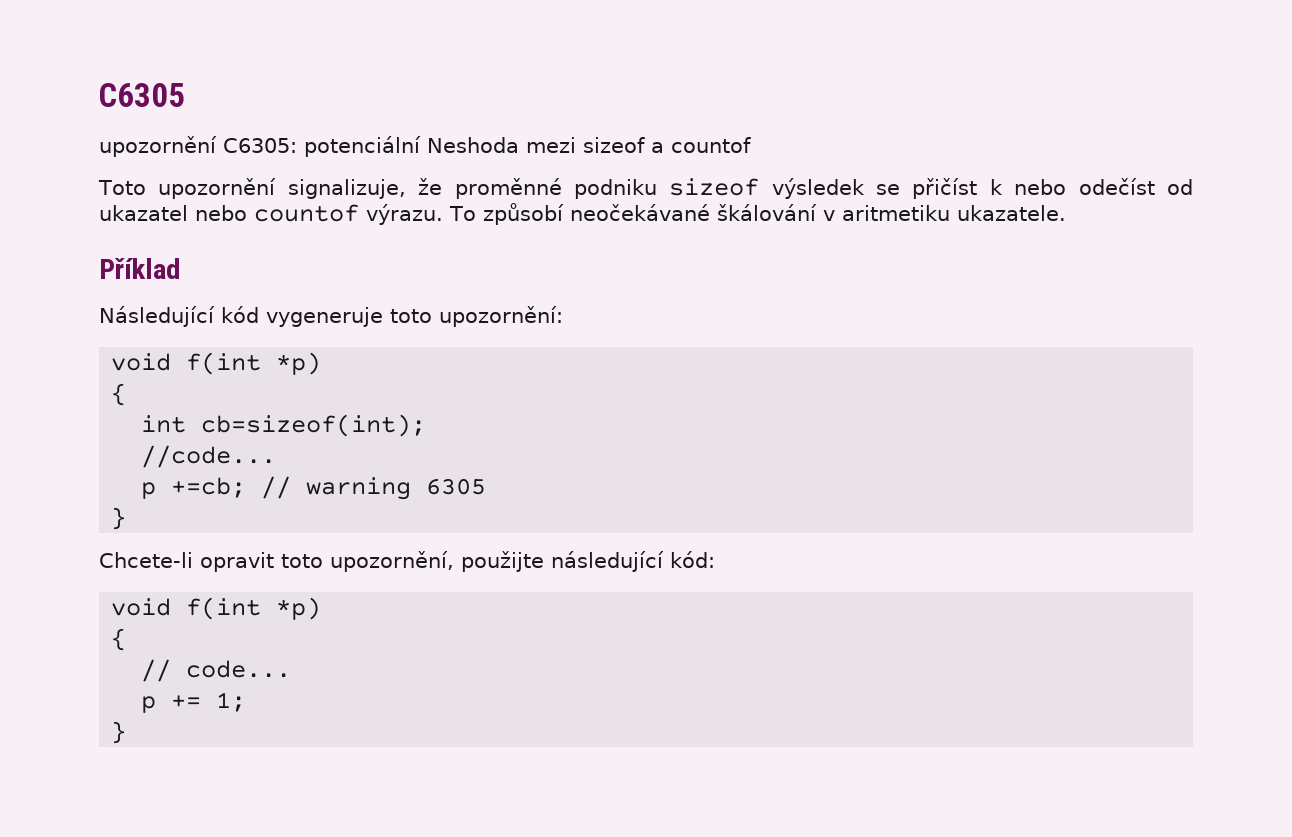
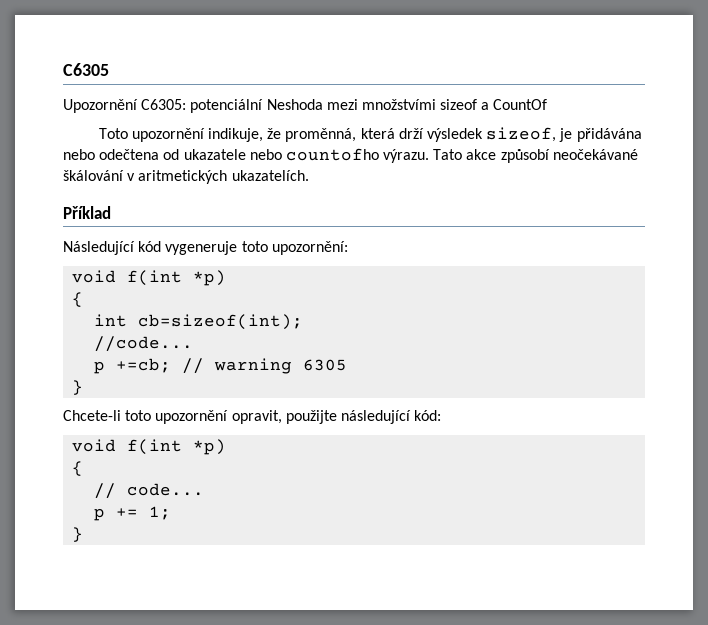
- upozornění C6305: potenciální Neshoda mezi sizeof a countof
+ Upozornění C6305: potenciální Neshoda mezi množstvími sizeof a CountOf
- Toto upozornění signalizuje, že proměnné podniku sizeof výsledek se přičíst k nebo odečíst od ukazatel nebo countof výrazu. To způsobí neočekávané škálování v aritmetiku ukazatele.
+ Toto upozornění indikuje, že proměnná, která drží výsledek sizeof, je přidávána nebo odečtena od ukazatele nebo countofho výrazu. Tato akce způsobí neočekávané škálování v aritmetických ukazatelích.
- Chcete-li opravit toto upozornění, použijte následující kód:
+ Chcete-li toto upozornění opravit, použijte následující kód:

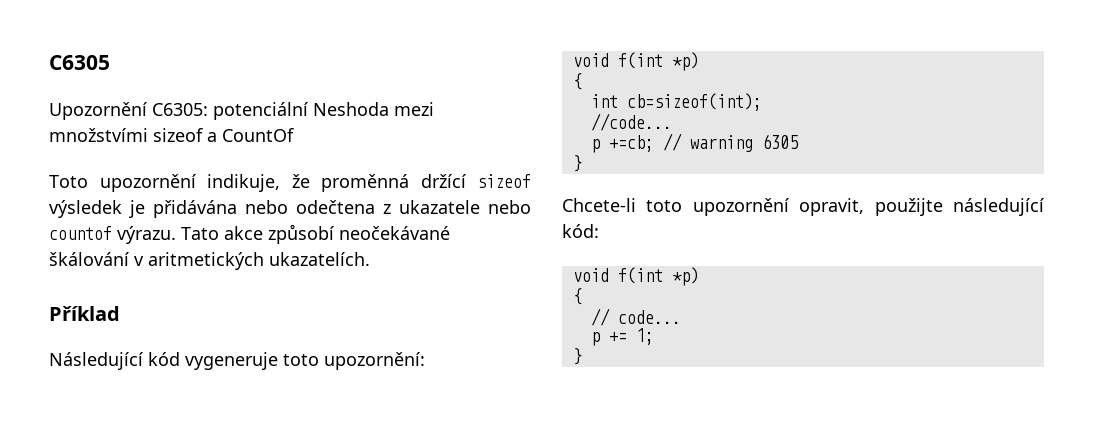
- Toto upozornění indikuje, že proměnná, která drží výsledek sizeof, je přidávána nebo odečtena od ukazatele nebo countofho výrazu.
+ Toto upozornění indikuje, že proměnná držící sizeof výsledek je přidávána nebo odečtena z ukazatele nebo countof výrazu.

